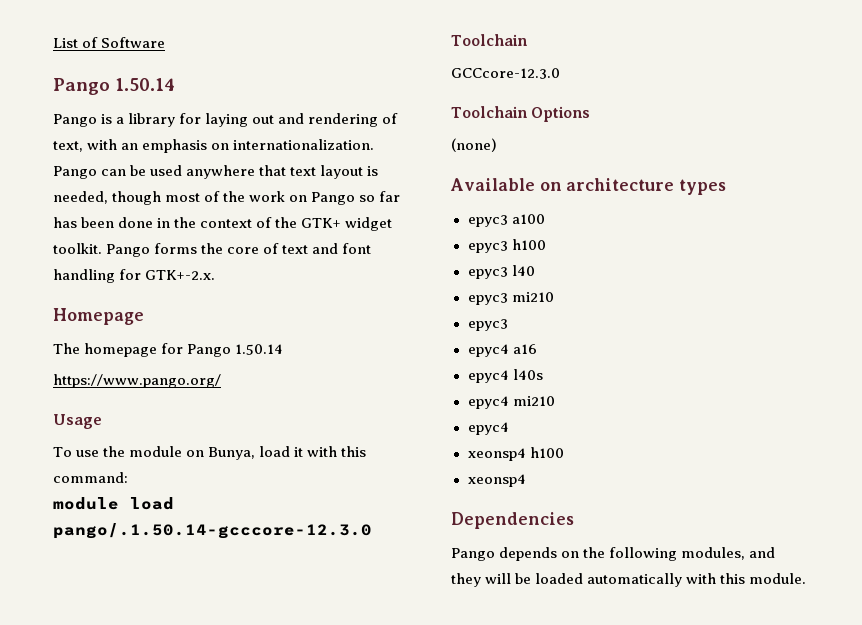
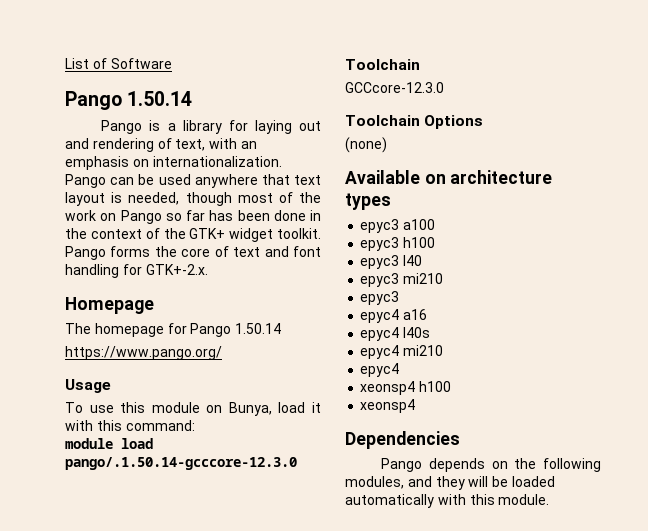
- To use the module on Bunya, load it with this command:
+ To use this module on Bunya, load it with this command:

